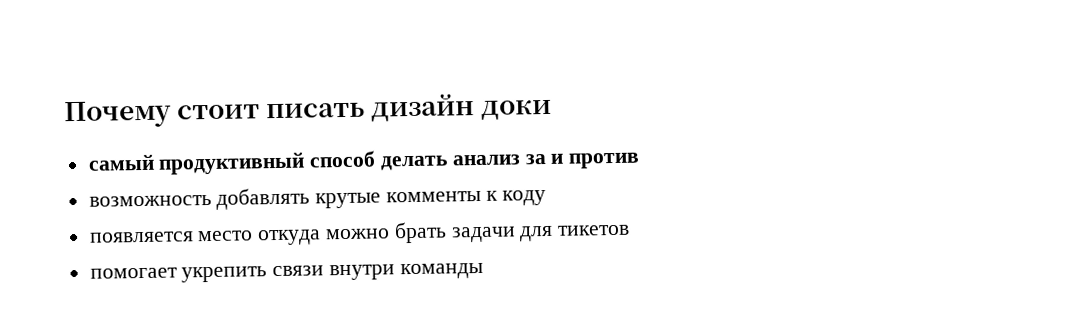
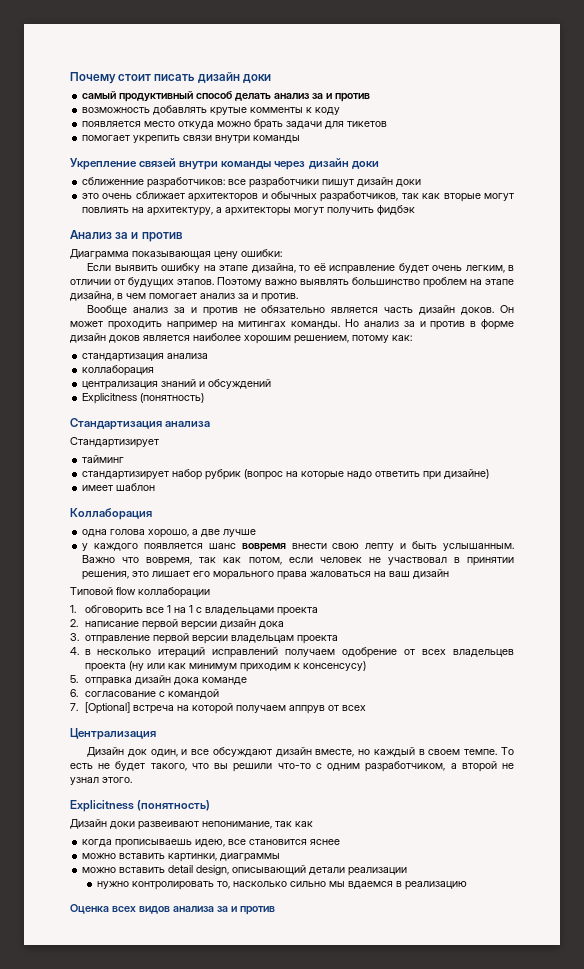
+ Укрепление связей внутри команды через дизайн доки
+ сближенние разработчиков: все разработчики пишут дизайн доки
+ это очень сближает архитекторов и обычных разработчиков, так как вторые могут повлиять на архитектуру, а архитекторы могут получить фидбэк
+ Анализ за и против
+ Диаграмма показывающая цену ошибки:
+ Если выявить ошибку на этапе дизайна, то её исправление будет очень легким, в отличии от будущих этапов. Поэтому важно выявлять большинство проблем на этапе дизайна, в чем помогает анализ за и против.
+ Вообще анализ за и против не обязательно является часть дизайн доков. Он может проходить например на митингах команды. Но анализ за и против в форме дизайн доков является наиболее хорошим решением, потому как:
+ стандартизация анализа
+ коллаборация
+ централизация знаний и обсуждений
+ Explicitness (понятность)
+ Cтандартизация анализа
+ Стандартизирует
+ тайминг
+ стандартизирует набор рубрик (вопрос на которые надо ответить при дизайне)
+ имеет шаблон
+ Коллаборация
+ одна голова хорошо, а две лучше
+ у каждого появляется шанс вовремя внести свою лепту и быть услышанным. Важно что вовремя, так как потом, если человек не участвовал в принятии решения, это лишает его морального права жаловаться на ваш дизайн
+ Типовой flow коллаборации
+ 1. обговорить все 1 на 1 с владельцами проекта
+ 2. написание первой версии дизайн дока
+ 3. отправление первой версии владельцам проекта
+ 4. в несколько итераций исправлений получаем одобрение от всех владельцев проекта (ну или как минимум приходим к консенсусу)
+ 5. отправка дизайн дока команде
+ 6. согласование с командой
+ 7. [Optional] встреча на которой получаем аппрув от всех
+ Централизация
+ Дизайн док один, и все обсуждают дизайн вместе, но каждый в своем темпе. То есть не будет такого, что вы решили что-то с одним разработчиком, а второй не узнал этого.
+ Explicitness (понятность)
+ Дизайн доки развеивают непонимание, так как
+ когда прописываешь идею, все становится яснее
+ можно вставить картинки, диаграммы
+ можно вставить detail design, описывающий детали реализации
+ нужно контролировать то, насколько сильно мы вдаемся в реализацию
+ Оценка всех видов анализа за и против

